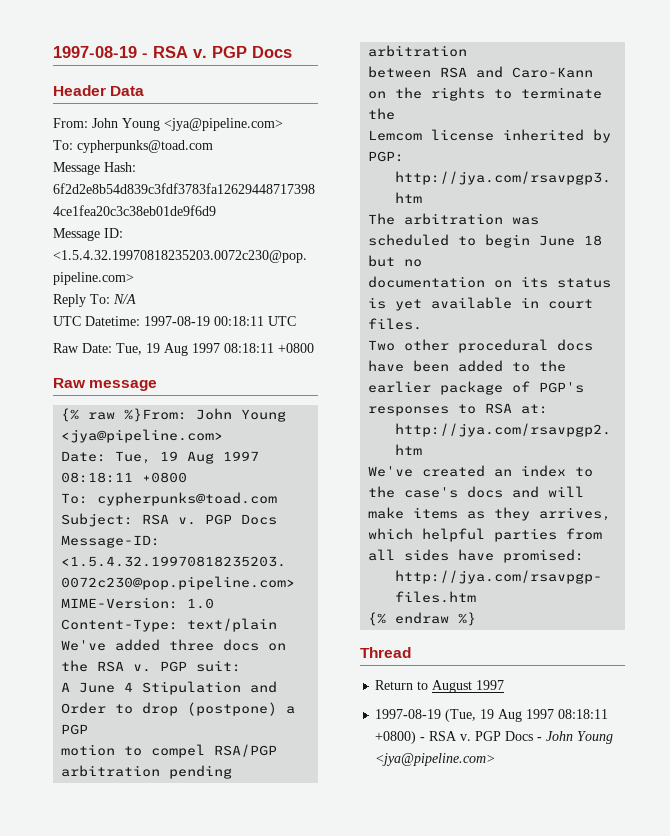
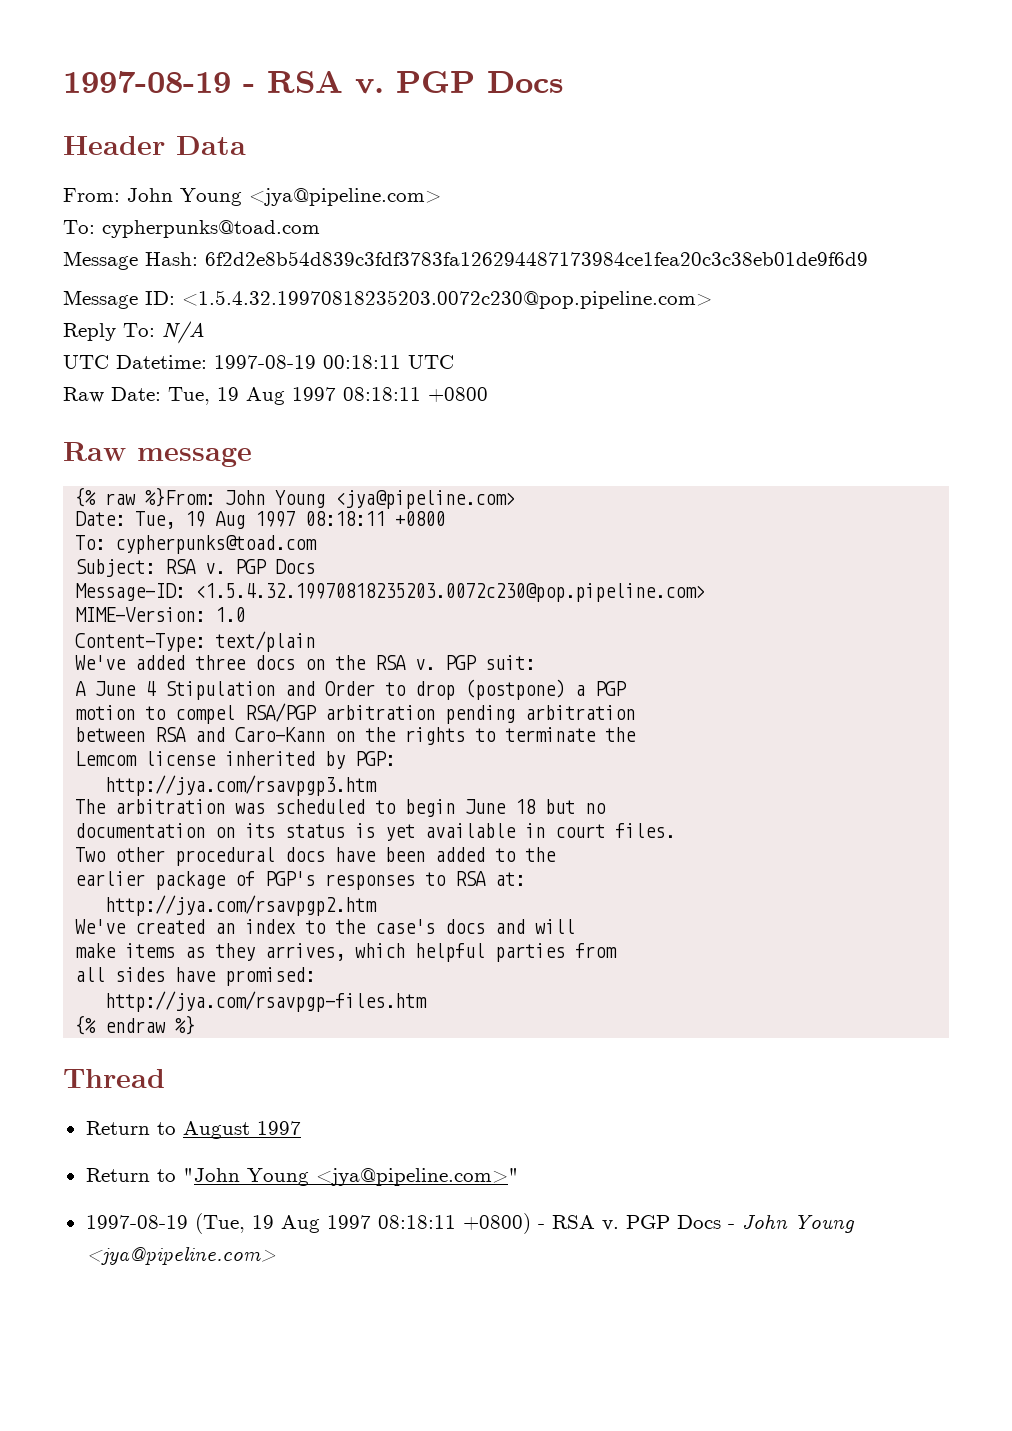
+ Return to "John Young <jya@pipeline.com>"

